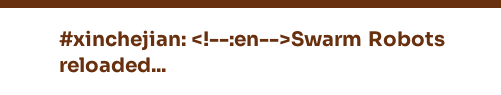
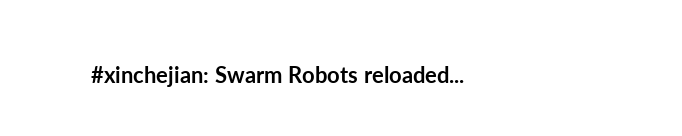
- #xinchejian: <!--:en-->Swarm Robots reloaded...
+ #xinchejian: Swarm Robots reloaded...

